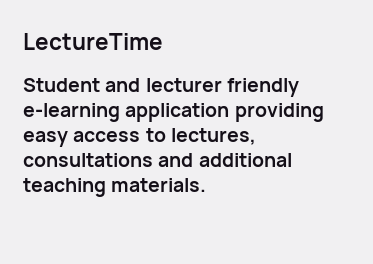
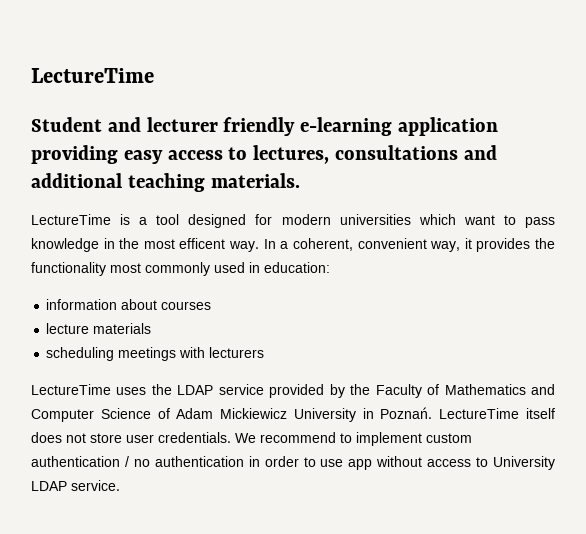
+ LectureTime is a tool designed for modern universities which want to pass knowledge in the most efficent way. In a coherent, convenient way, it provides the functionality most commonly used in education:
+ information about courses
+ lecture materials
+ scheduling meetings with lecturers
+ LectureTime uses the LDAP service provided by the Faculty of Mathematics and Computer Science of Adam Mickiewicz University in Poznań. LectureTime itself does not store user credentials. We recommend to implement custom authentication / no authentication in order to use app without access to University LDAP service.

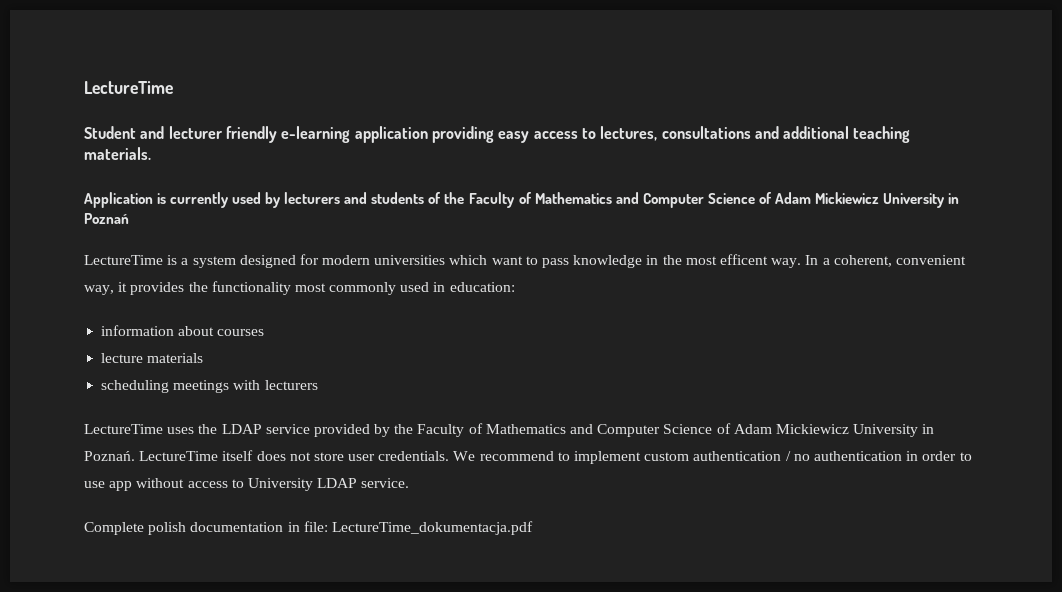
+ Application is currently used by lecturers and students of the Faculty of Mathematics and Computer Science of Adam Mickiewicz University in Poznań
- LectureTime is a tool designed for modern universities which want to pass knowledge in the most efficent way.
+ LectureTime is a system designed for modern universities which want to pass knowledge in the most efficent way.
+ Complete polish documentation in file: LectureTime_dokumentacja.pdf

